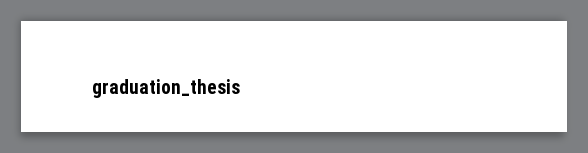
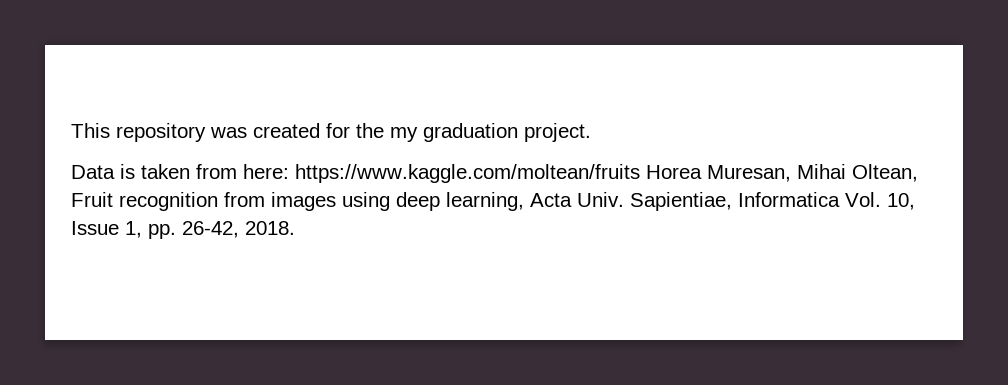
- graduation_thesis
+ This repository was created for the my graduation project.
+ Data is taken from here: https://www.kaggle.com/moltean/fruits Horea Muresan, Mihai Oltean, Fruit recognition from images using deep learning, Acta Univ. Sapientiae, Informatica Vol. 10, Issue 1, pp. 26-42, 2018.

